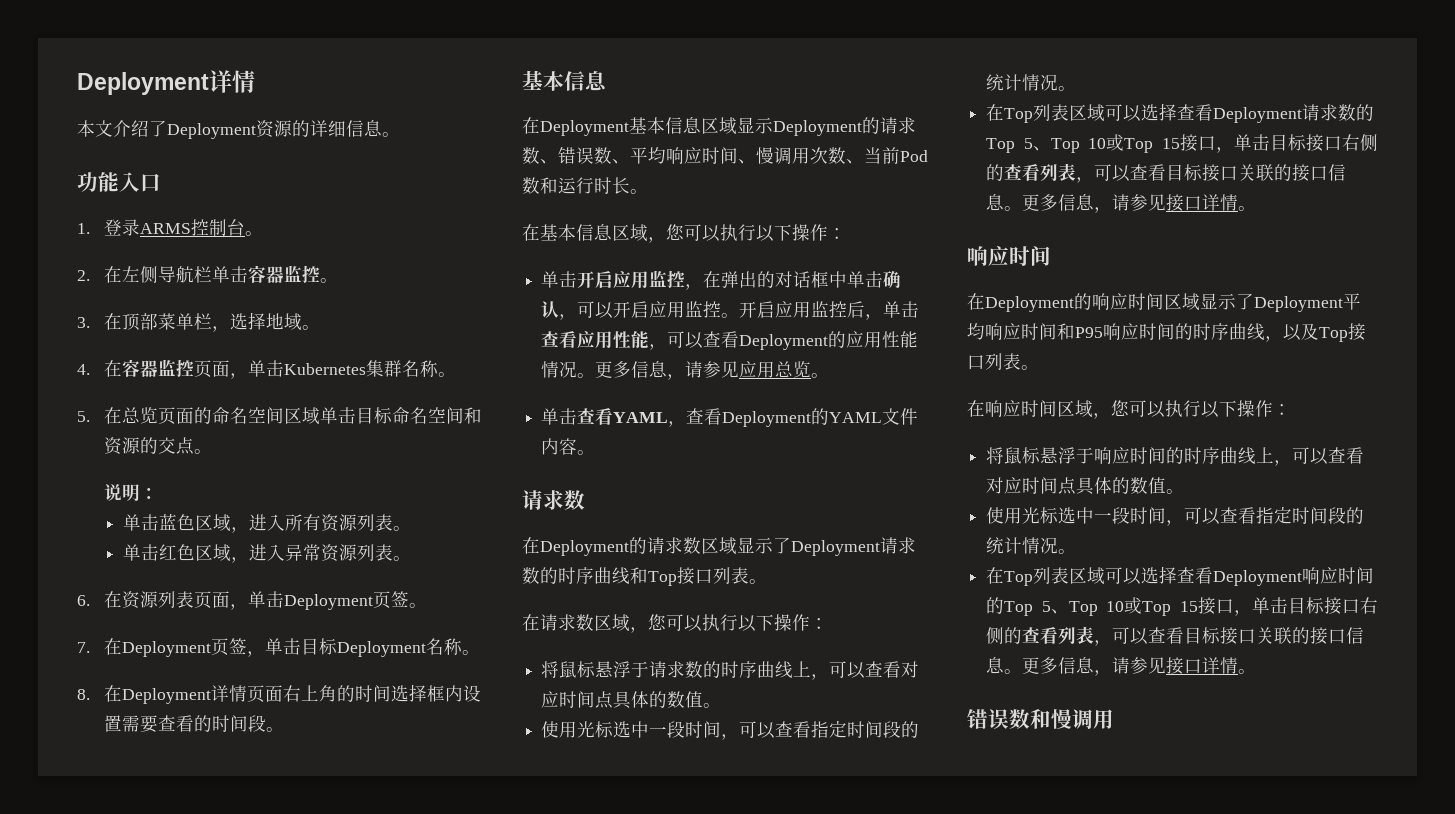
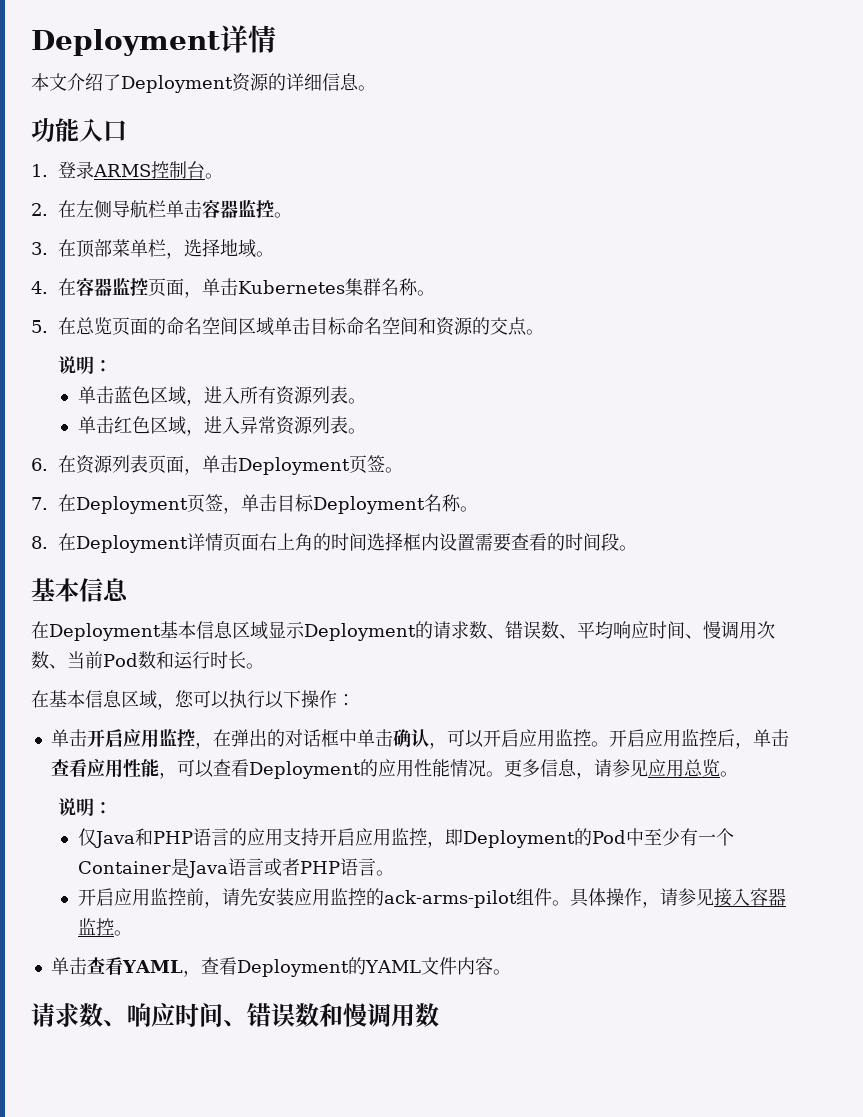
  更多信息，请参见应用总览。
+ 说明：
+ 仅Java和PHP语言的应用支持开启应用监控，即Deployment的Pod中至少有一个Container是Java语言或者PHP语言。
+ 开启应用监控前，请先安装应用监控的ack-arms-pilot组件。具体操作，请参见接入容器监控。
  单击查看YAML，查看Deployment的YAML文件内容。
- 请求数
- 在Deployment的请求数区域显示了Deployment请求数的时序曲线和Top接口列表。
- 在请求数区域，您可以执行以下操作：
- 将鼠标悬浮于请求数的时序曲线上，可以查看对应时间点具体的数值。
- 使用光标选中一段时间，可以查看指定时间段的统计情况。
- 在Top列表区域可以选择查看Deployment请求数的Top 5、Top 10或Top 15接口，单击目标接口右侧的查看列表，可以查看目标接口关联的接口信息。更多信息，请参见接口详情。
- 响应时间
- 在Deployment的响应时间区域显示了Deployment平均响应时间和P95响应时间的时序曲线，以及Top接口列表。
- 在响应时间区域，您可以执行以下操作：
- 将鼠标悬浮于响应时间的时序曲线上，可以查看对应时间点具体的数值。
- 使用光标选中一段时间，可以查看指定时间段的统计情况。
- 在Top列表区域可以选择查看Deployment响应时间的Top 5、Top 10或Top 15接口，单击目标接口右侧的查看列表，可以查看目标接口关联的接口信息。更多信息，请参见接口详情。
- 错误数和慢调用
+ 请求数、响应时间、错误数和慢调用数

